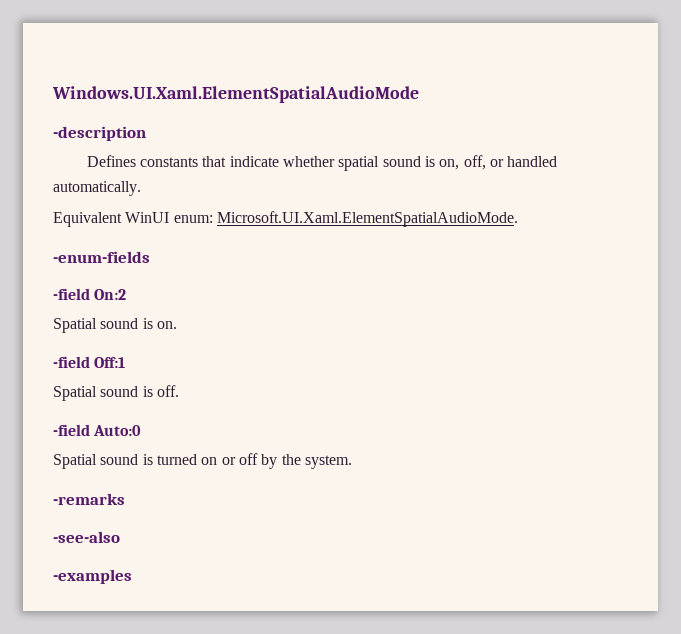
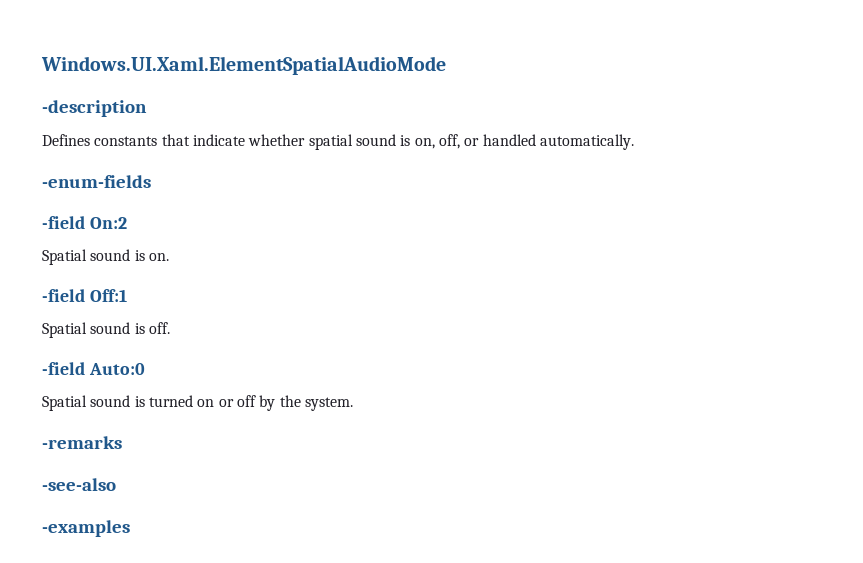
- Equivalent WinUI enum: Microsoft.UI.Xaml.ElementSpatialAudioMode.

